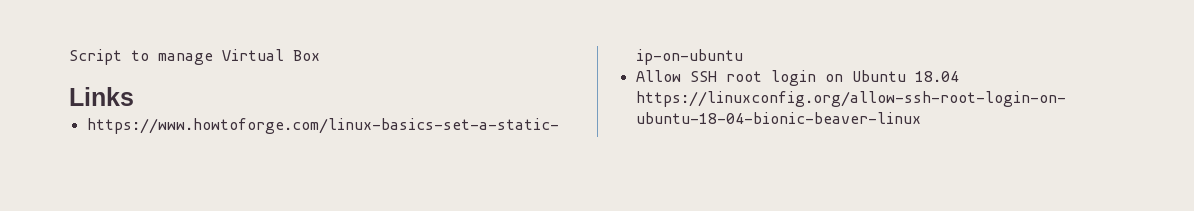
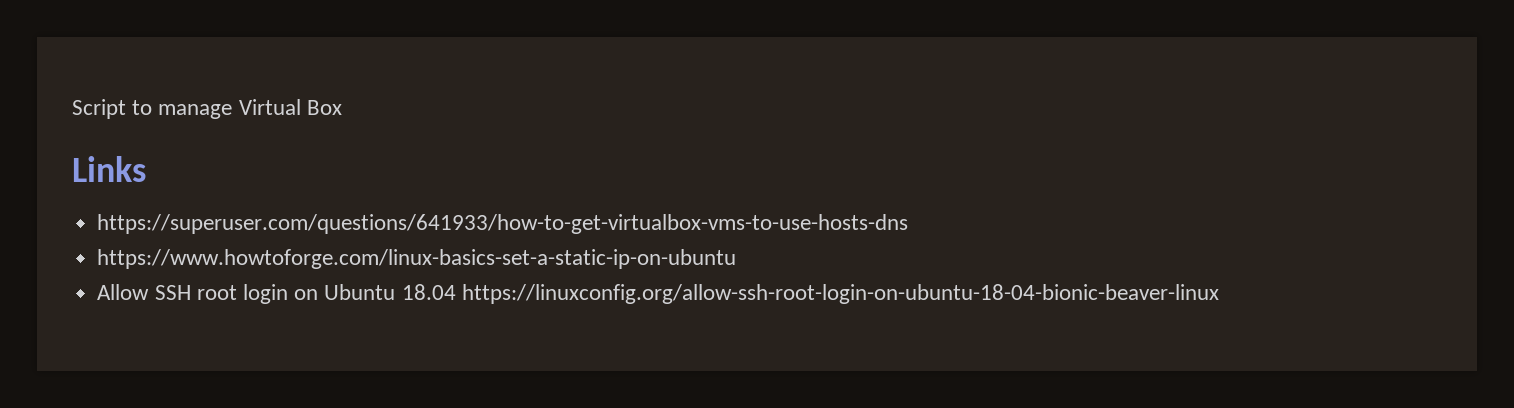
+ https://superuser.com/questions/641933/how-to-get-virtualbox-vms-to-use-hosts-dns

